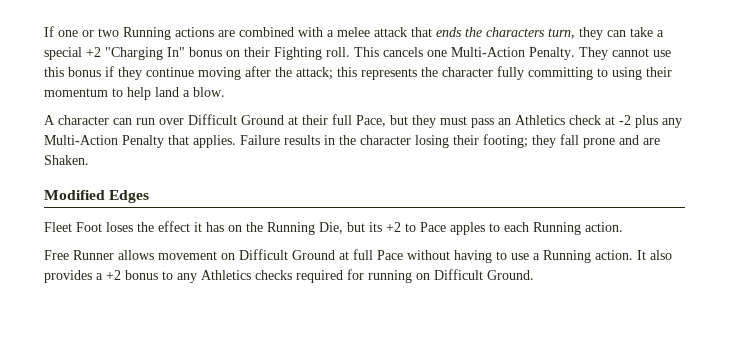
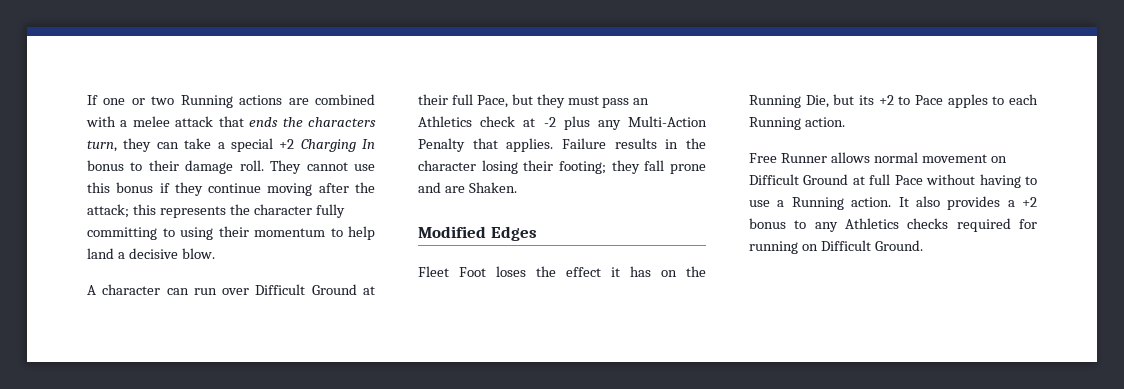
- If one or two Running actions are combined with a melee attack that ends the characters turn, they can take a special +2 "Charging In" bonus on their Fighting roll. This cancels one Multi-Action Penalty.
+ If one or two Running actions are combined with a melee attack that ends the characters turn, they can take a special +2 Charging In bonus to their damage roll.
- They cannot use this bonus if they continue moving after the attack; this represents the character fully committing to using their momentum to help land a blow.
+ They cannot use this bonus if they continue moving after the attack; this represents the character fully committing to using their momentum to help land a decisive blow.
- Free Runner allows movement on Difficult Ground at full Pace without having to use a Running action.
+ Free Runner allows normal movement on Difficult Ground at full Pace without having to use a Running action.

